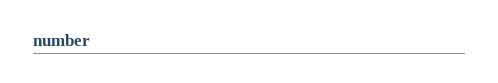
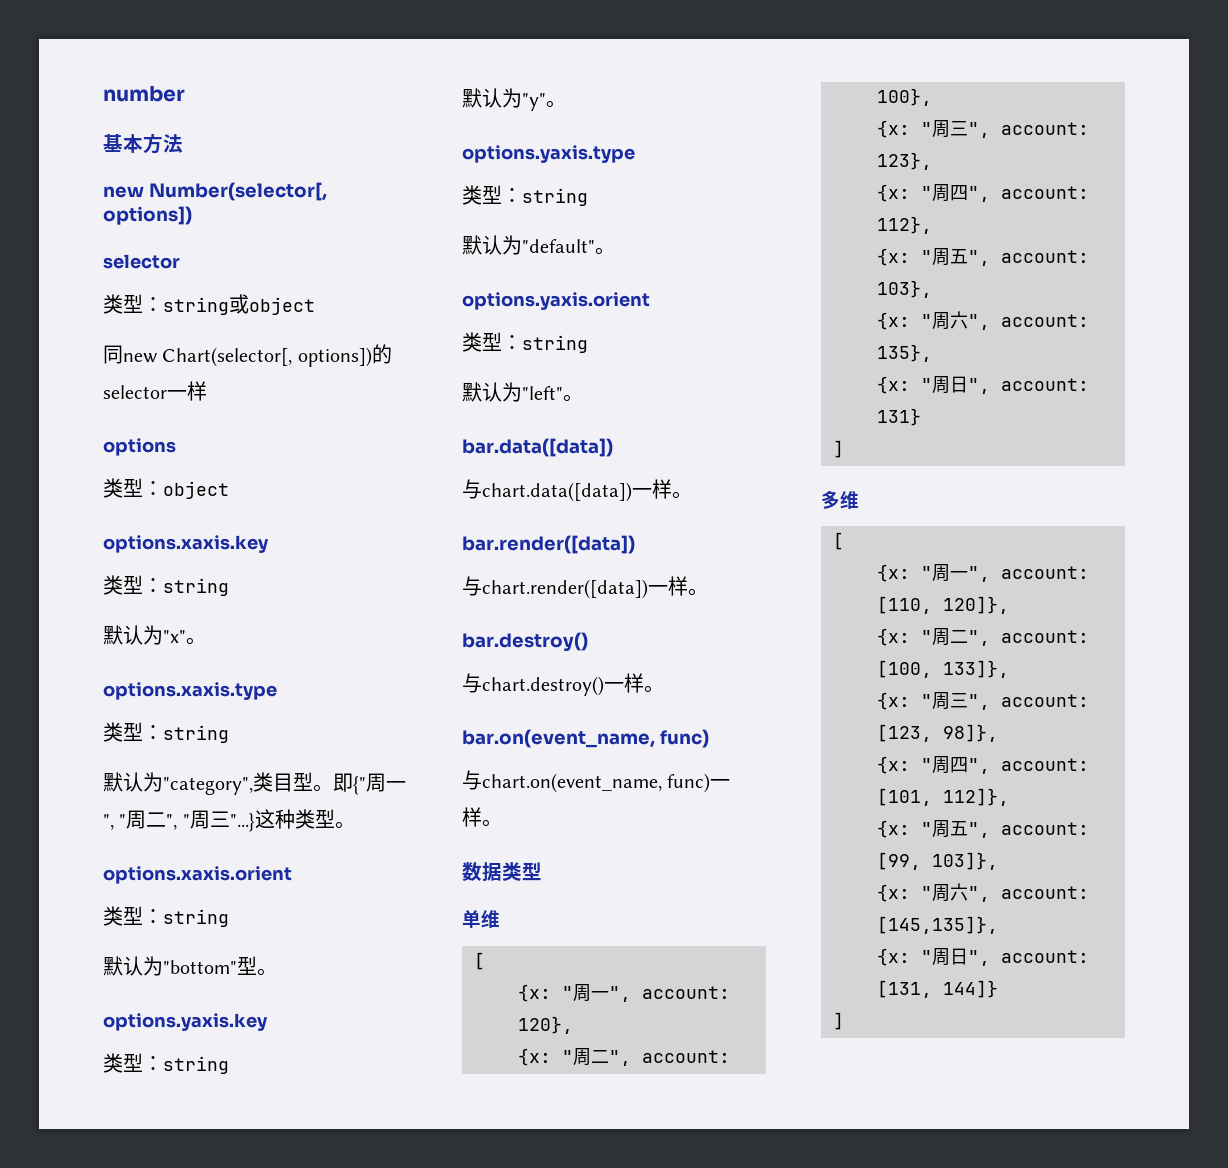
+ 基本方法
+ new Number(selector[, options])
+ selector
+ 类型：string或object
+ 同new Chart(selector[, options])的selector一样
+ options
+ 类型：object
+ options.xaxis.key
+ 类型：string
+ 默认为"x"。
+ options.xaxis.type
+ 类型：string
+ 默认为"category",类目型。即{"周一", "周二", "周三"...}这种类型。
+ options.xaxis.orient
+ 类型：string
+ 默认为"bottom"型。
+ options.yaxis.key
+ 类型：string
+ 默认为"y"。
+ options.yaxis.type
+ 类型：string
+ 默认为"default"。
+ options.yaxis.orient
+ 类型：string
+ 默认为"left"。
+ bar.data([data])
+ 与chart.data([data])一样。
+ bar.render([data])
+ 与chart.render([data])一样。
+ bar.destroy()
+ 与chart.destroy()一样。
+ bar.on(event_name, func)
+ 与chart.on(event_name, func)一样。
+ 数据类型
+ 单维
+ [
+ {x: "周一", account: 120},
+ {x: "周二", account: 100},
+ {x: "周三", account: 123},
+ {x: "周四", account: 112},
+ {x: "周五", account: 103},
+ {x: "周六", account: 135},
+ {x: "周日", account: 131}
+ ]
+ 多维
+ [
+ {x: "周一", account: [110, 120]},
+ {x: "周二", account: [100, 133]},
+ {x: "周三", account: [123, 98]},
+ {x: "周四", account: [101, 112]},
+ {x: "周五", account: [99, 103]},
+ {x: "周六", account: [145,135]},
+ {x: "周日", account: [131, 144]}
+ ]

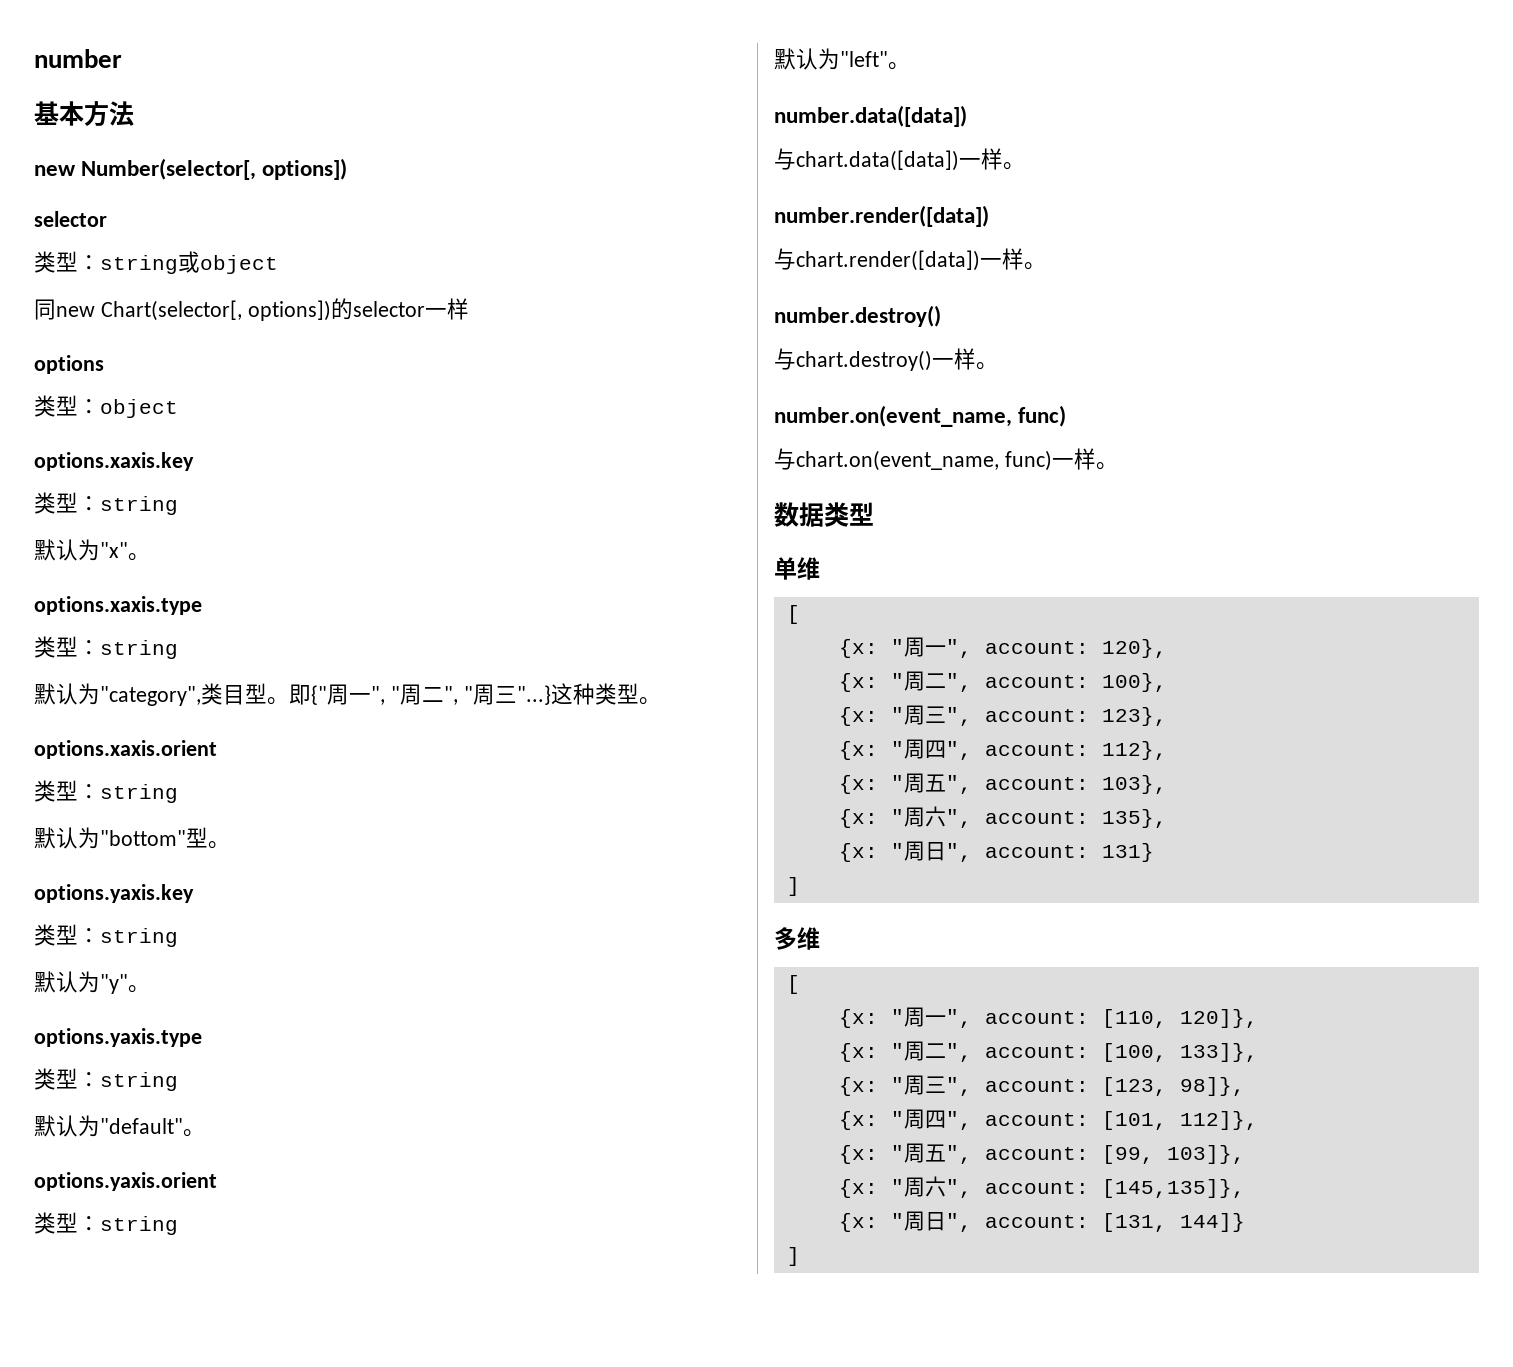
- bar.data([data])
+ number.data([data])
- bar.render([data])
+ number.render([data])
- bar.destroy()
+ number.destroy()
- bar.on(event_name, func)
+ number.on(event_name, func)

